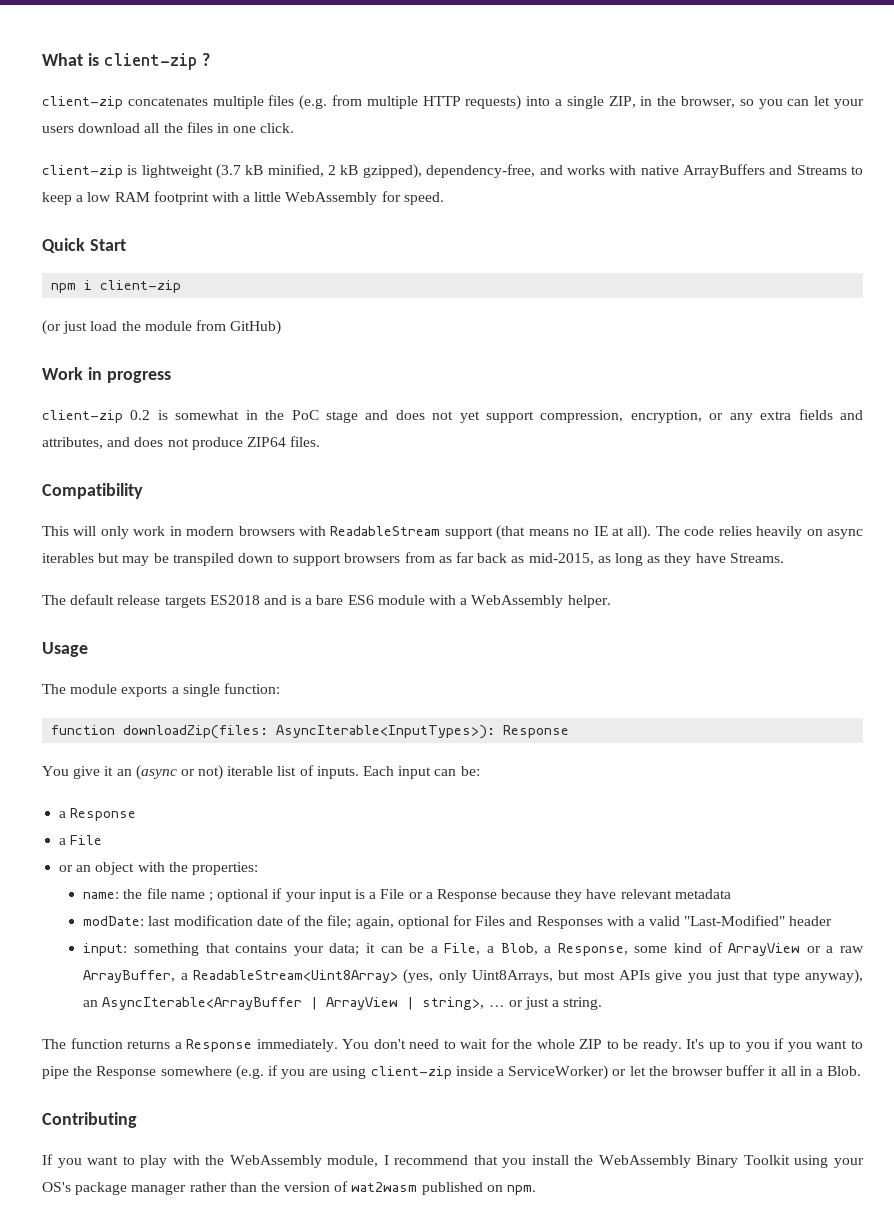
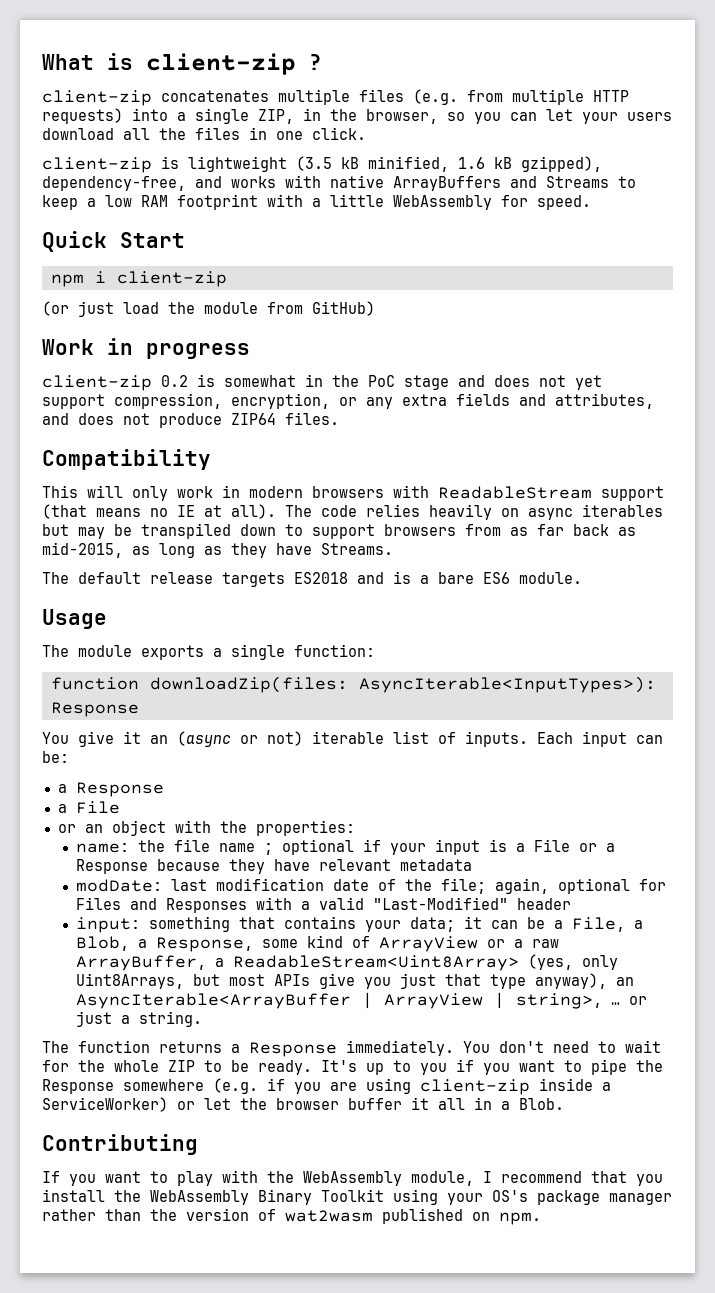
- client-zip is lightweight (3.7 kB minified, 2 kB gzipped), dependency-free, and works with native ArrayBuffers and Streams to keep a low RAM footprint with a little WebAssembly for speed.
+ client-zip is lightweight (3.5 kB minified, 1.6 kB gzipped), dependency-free, and works with native ArrayBuffers and Streams to keep a low RAM footprint with a little WebAssembly for speed.
- The default release targets ES2018 and is a bare ES6 module with a WebAssembly helper.
+ The default release targets ES2018 and is a bare ES6 module.

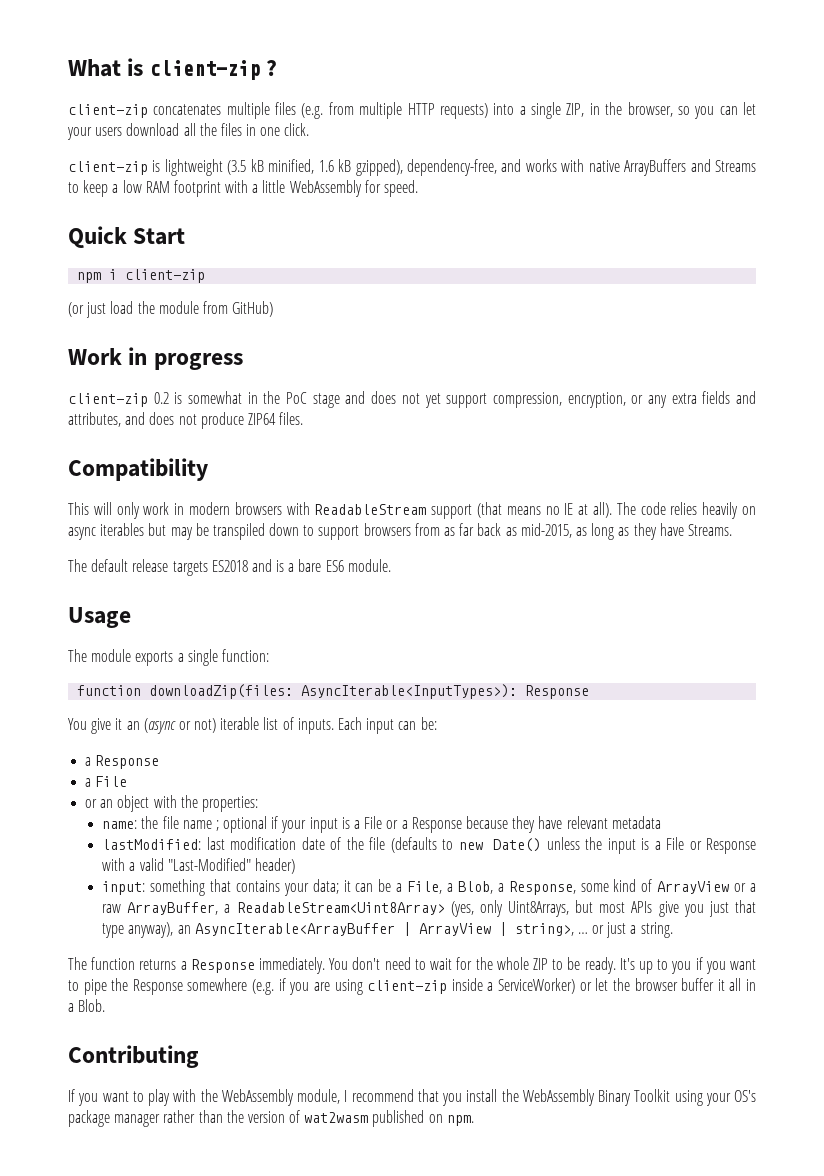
- modDate: last modification date of the file; again, optional for Files and Responses with a valid "Last-Modified" header
+ lastModified: last modification date of the file (defaults to new Date() unless the input is a File or Response with a valid "Last-Modified" header)

